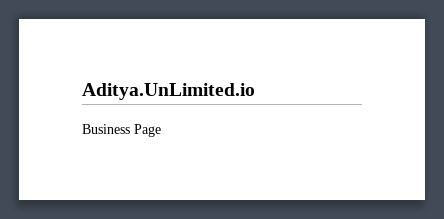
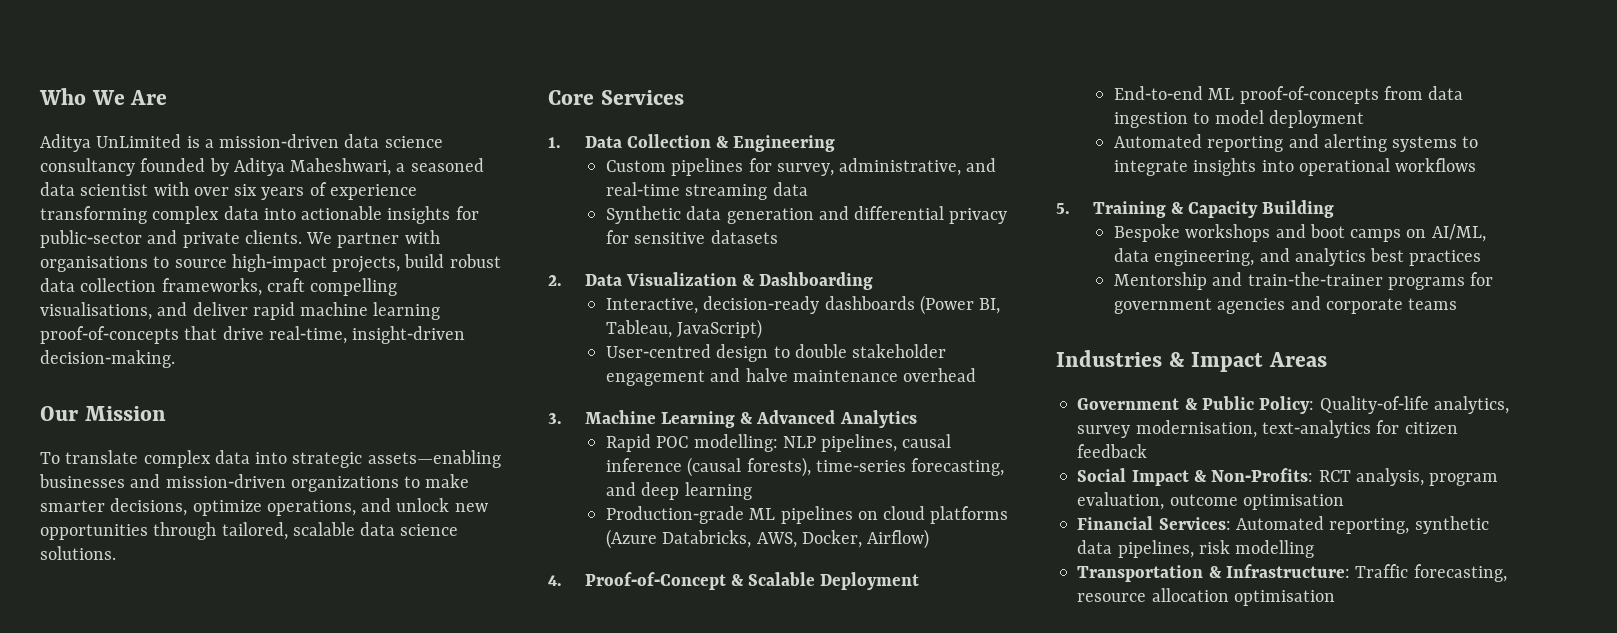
- Aditya.UnLimited.io
- Business Page
+ Who We Are
+ Aditya UnLimited is a mission‑driven data science consultancy founded by Aditya Maheshwari, a seasoned data scientist with over six years of experience transforming complex data into actionable insights for public‑sector and private clients. We partner with organisations to source high‑impact projects, build robust data collection frameworks, craft compelling visualisations, and deliver rapid machine learning proof‑of‑concepts that drive real‑time, insight‑driven decision‑making.
+ Our Mission
+ To translate complex data into strategic assets—enabling businesses and mission‑driven organizations to make smarter decisions, optimize operations, and unlock new opportunities through tailored, scalable data science solutions.
+ Core Services
+ 1. Data Collection & Engineering
+ Custom pipelines for survey, administrative, and real‑time streaming data
+ Synthetic data generation and differential privacy for sensitive datasets
+ 2. Data Visualization & Dashboarding
+ Interactive, decision‑ready dashboards (Power BI, Tableau, JavaScript)
+ User‑centred design to double stakeholder engagement and halve maintenance overhead
+ 3. Machine Learning & Advanced Analytics
+ Rapid POC modelling: NLP pipelines, causal inference (causal forests), time‑series forecasting, and deep learning
+ Production‑grade ML pipelines on cloud platforms (Azure Databricks, AWS, Docker, Airflow)
+ 4. Proof‑of‑Concept & Scalable Deployment
+ End‑to‑end ML proof‑of‑concepts from data ingestion to model deployment
+ Automated reporting and alerting systems to integrate insights into operational workflows
+ 5. Training & Capacity Building
+ Bespoke workshops and boot camps on AI/ML, data engineering, and analytics best practices
+ Mentorship and train‑the‑trainer programs for government agencies and corporate teams
+ Industries & Impact Areas
+ Government & Public Policy: Quality‑of‑life analytics, survey modernisation, text‑analytics for citizen feedback
+ Social Impact & Non‑Profits: RCT analysis, program evaluation, outcome optimisation
+ Financial Services: Automated reporting, synthetic data pipelines, risk modelling
+ Transportation & Infrastructure: Traffic forecasting, resource allocation optimisation

